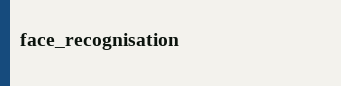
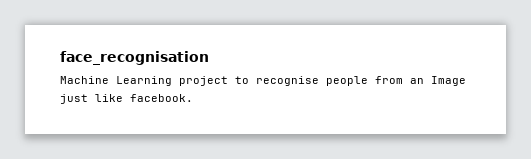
+ Machine Learning project to recognise people from an Image just like facebook.

